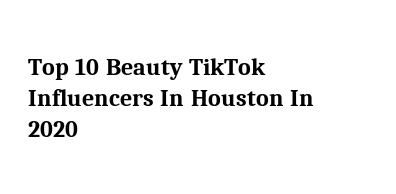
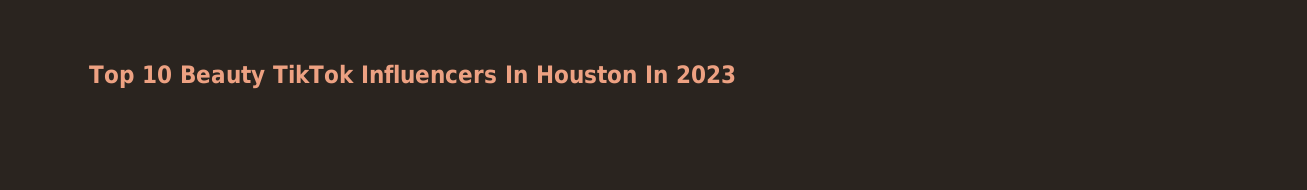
- Top 10 Beauty TikTok Influencers In Houston In 2020
+ Top 10 Beauty TikTok Influencers In Houston In 2023

